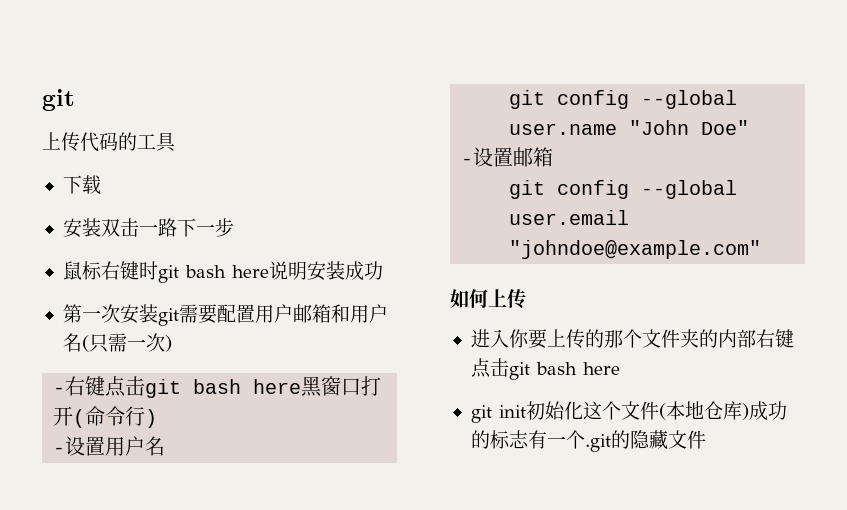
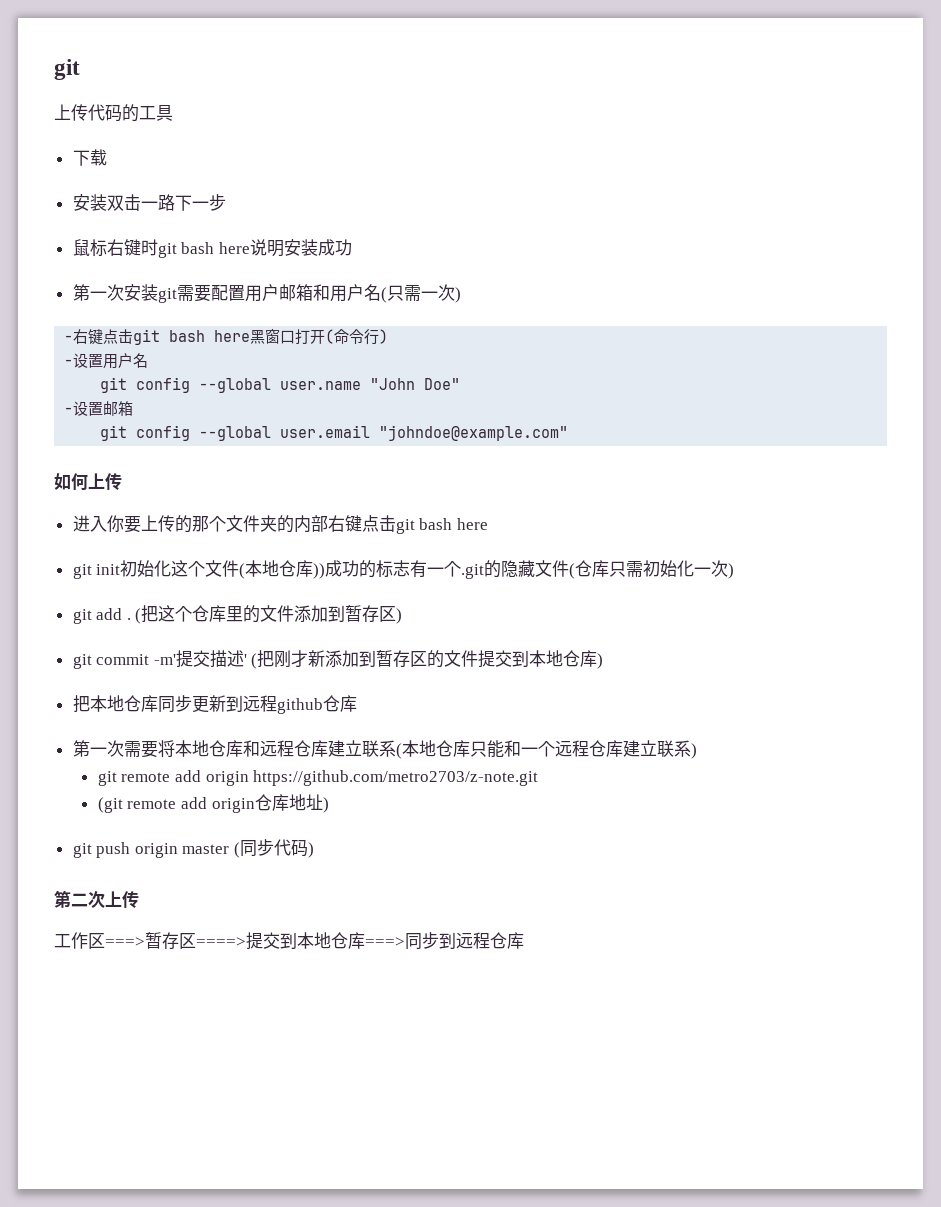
- git init初始化这个文件(本地仓库)成功的标志有一个.git的隐藏文件
+ git init初始化这个文件(本地仓库))成功的标志有一个.git的隐藏文件(仓库只需初始化一次)
+ git add . (把这个仓库里的文件添加到暂存区)
+ git commit -m'提交描述' (把刚才新添加到暂存区的文件提交到本地仓库)
+ 把本地仓库同步更新到远程github仓库
+ 第一次需要将本地仓库和远程仓库建立联系(本地仓库只能和一个远程仓库建立联系)
+ git remote add origin https://github.com/metro2703/z-note.git
+ (git remote add origin仓库地址)
+ git push origin master (同步代码)
+ 第二次上传
+ 工作区===>暂存区====>提交到本地仓库===>同步到远程仓库

